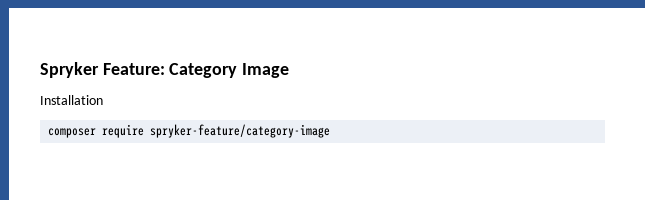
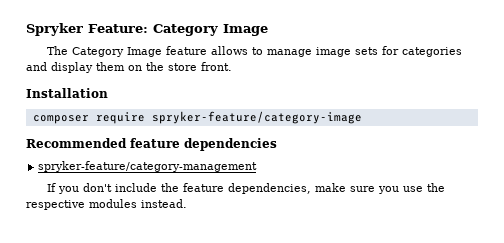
+ The Category Image feature allows to manage image sets for categories and display them on the store front.
  Installation
  composer require spryker-feature/category-image
+ Recommended feature dependencies
+ spryker-feature/category-management
+ If you don't include the feature dependencies, make sure you use the respective modules instead.

